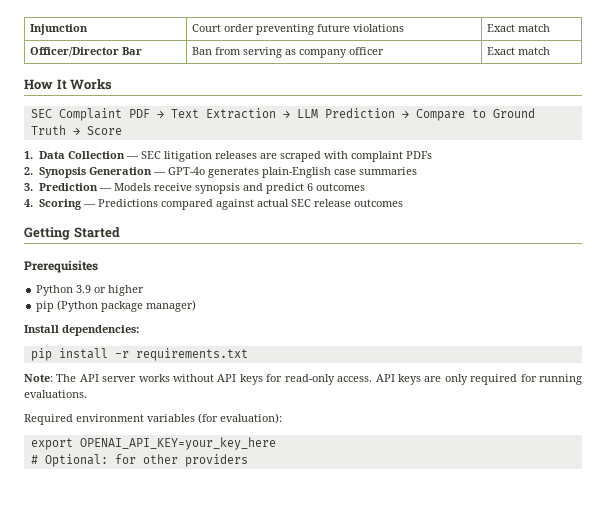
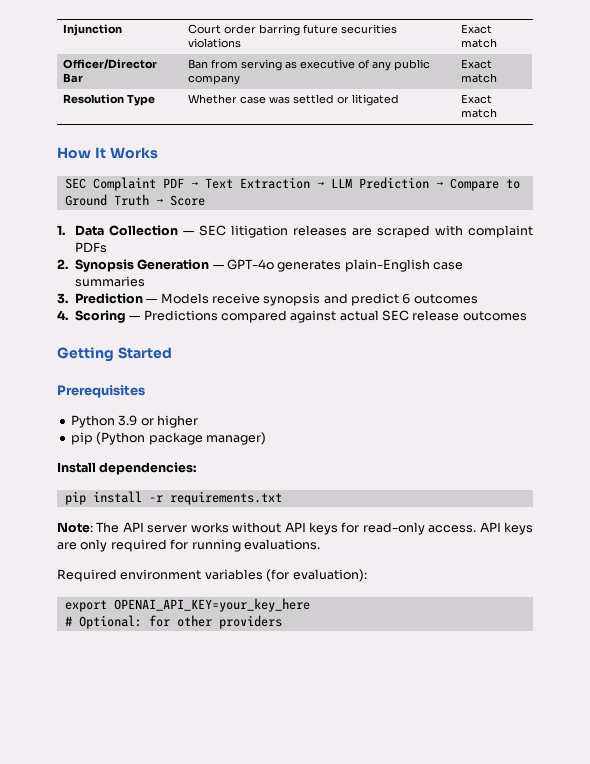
- Injunction | Court order preventing future violations | Exact match
+ Injunction | Court order barring future securities violations | Exact match
- Officer/Director Bar | Ban from serving as company officer | Exact match
+ Officer/Director Bar | Ban from serving as executive of any public company | Exact match
+ Resolution Type | Whether case was settled or litigated | Exact match

